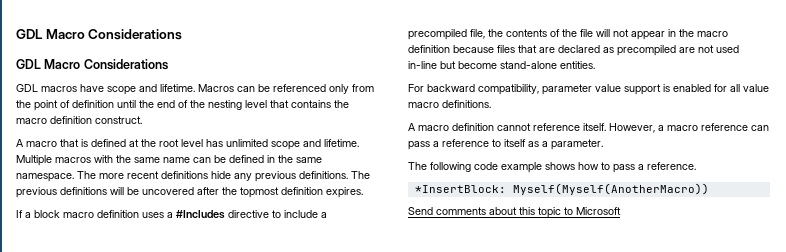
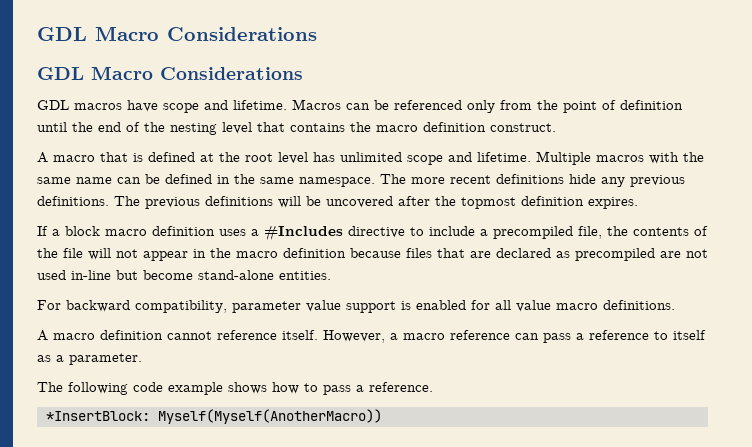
- Send comments about this topic to Microsoft

